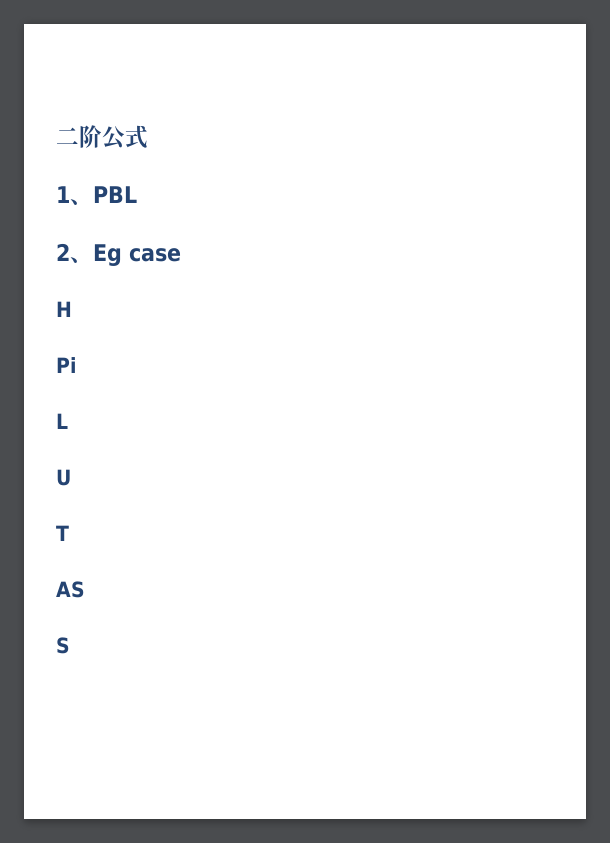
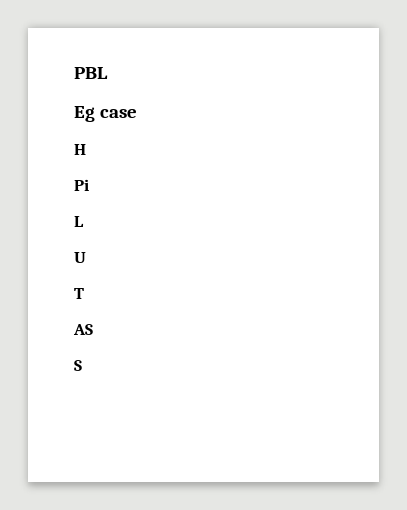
- 二阶公式
- 1、PBL
+ PBL
- 2、Eg case
+ Eg case

